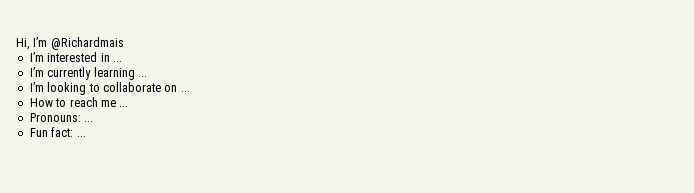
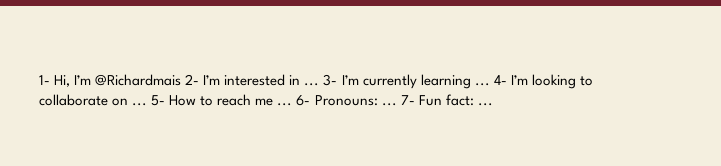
- Hi, I’m @Richardmais
- I’m interested in ...
- I’m currently learning ...
- I’m looking to collaborate on ...
- How to reach me ...
- Pronouns: ...
- Fun fact: ...
+ 1- Hi, I’m @Richardmais 2- I’m interested in ... 3- I’m currently learning ... 4- I’m looking to collaborate on ... 5- How to reach me ... 6- Pronouns: ... 7- Fun fact: ...

